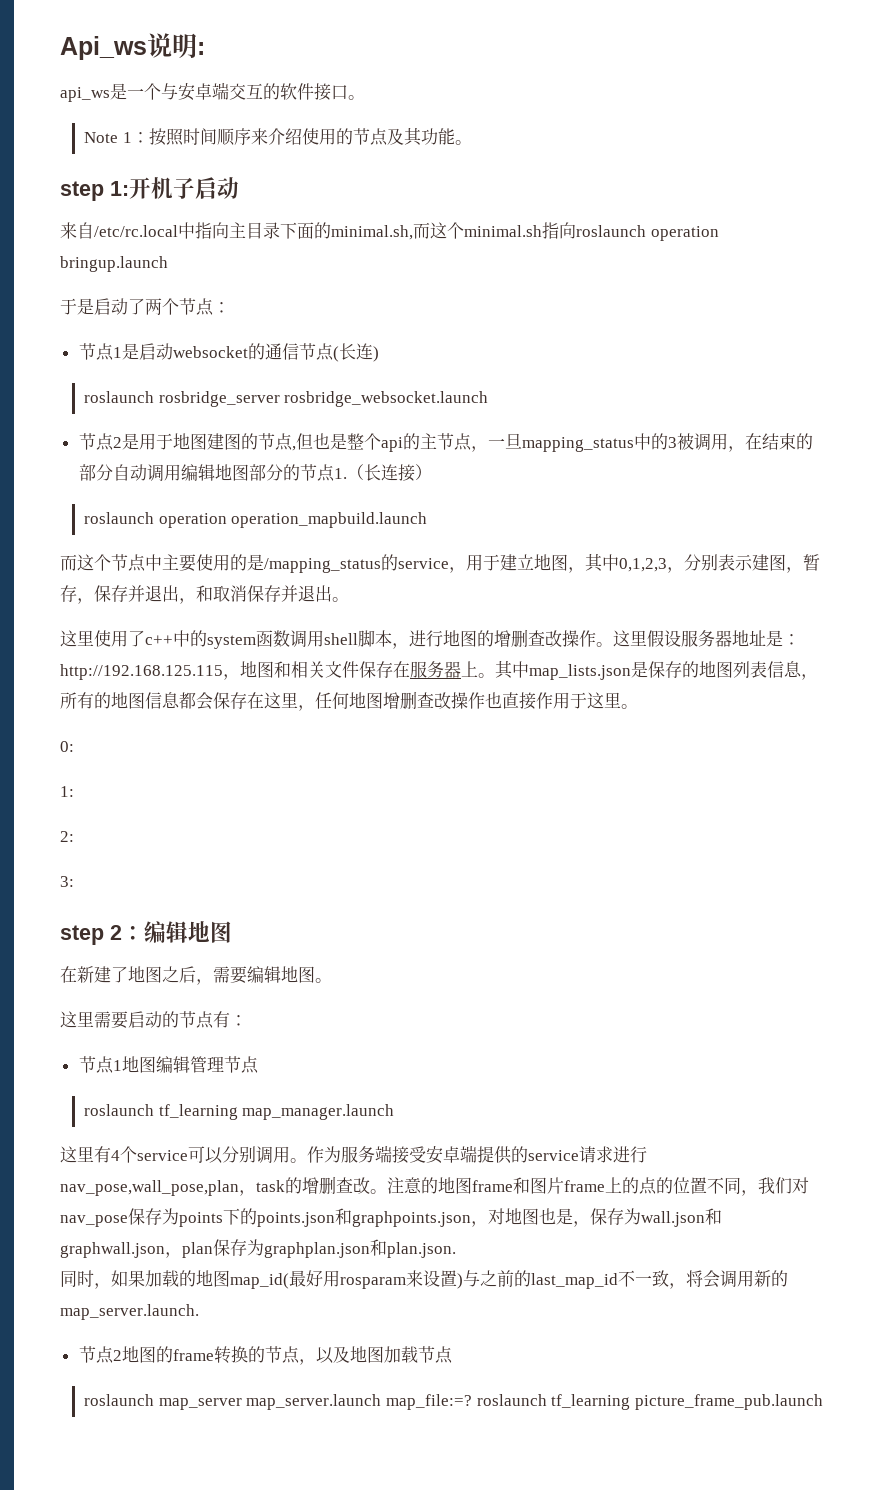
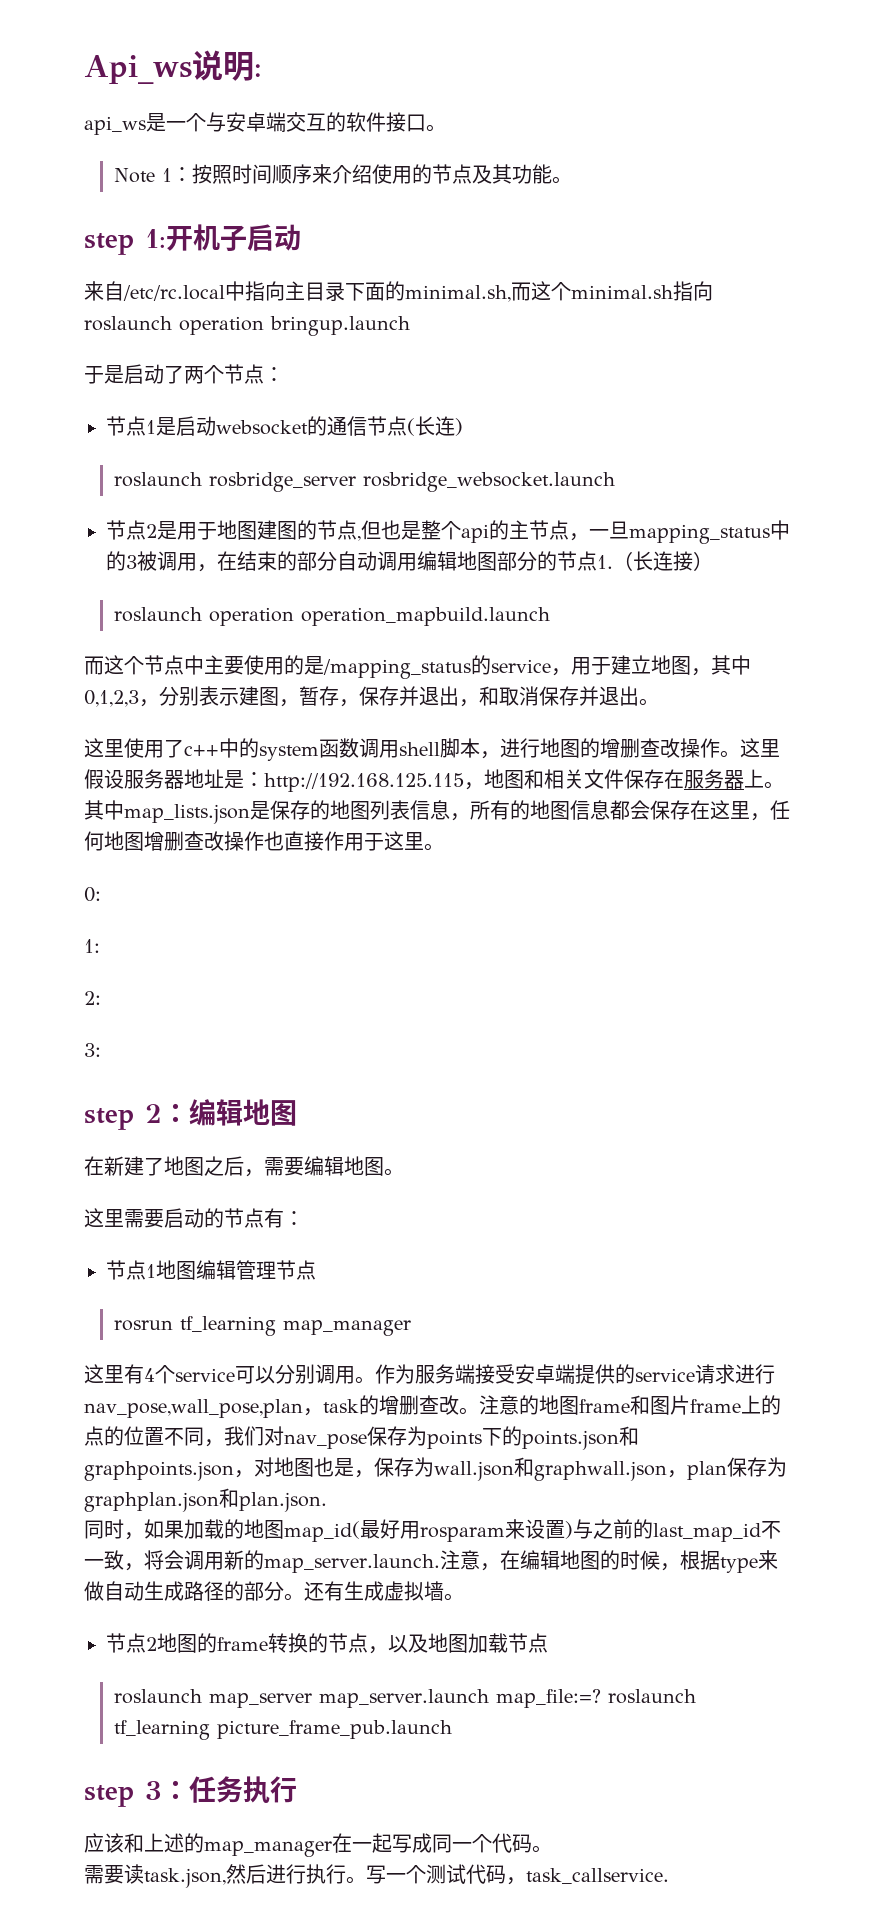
- roslaunch tf_learning map_manager.launch
+ rosrun tf_learning map_manager
- 同时，如果加载的地图map_id(最好用rosparam来设置)与之前的last_map_id不一致，将会调用新的map_server.launch.
+ 同时，如果加载的地图map_id(最好用rosparam来设置)与之前的last_map_id不一致，将会调用新的map_server.launch.注意，在编辑地图的时候，根据type来做自动生成路径的部分。还有生成虚拟墙。
+ step 3：任务执行
+ 应该和上述的map_manager在一起写成同一个代码。
+ 需要读task.json,然后进行执行。写一个测试代码，task_callservice.

